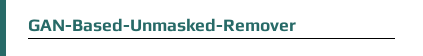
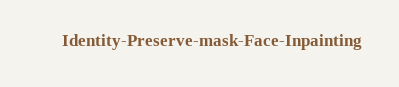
- GAN-Based-Unmasked-Remover
+ Identity-Preserve-mask-Face-Inpainting

